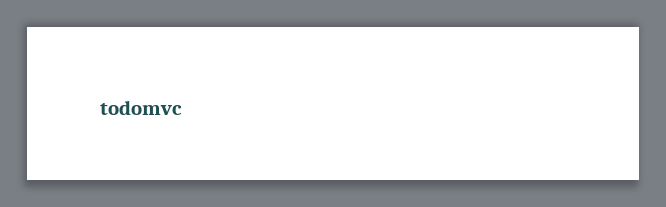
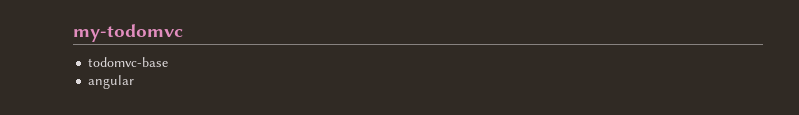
- todomvc
+ my-todomvc
+ todomvc-base
+ angular

